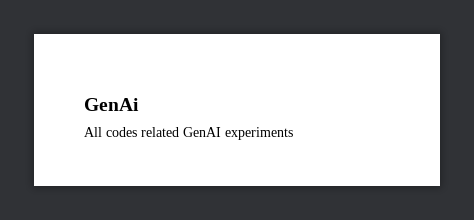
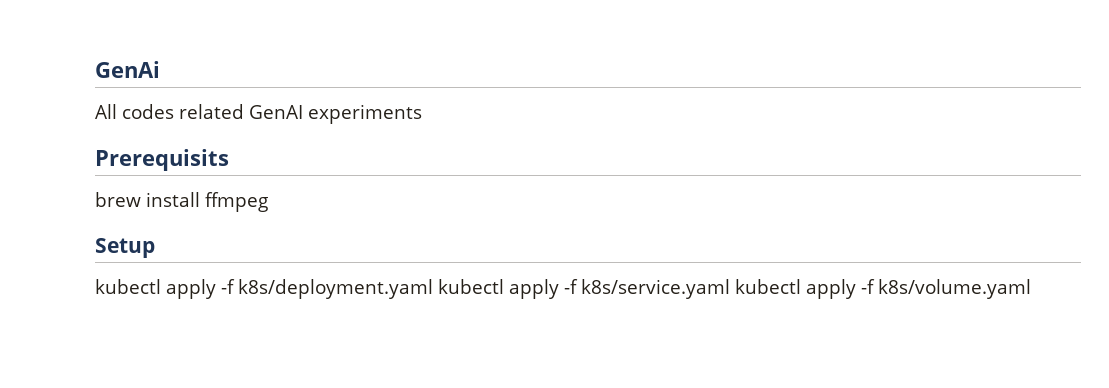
+ Prerequisits
+ brew install ffmpeg
+ Setup
+ kubectl apply -f k8s/deployment.yaml kubectl apply -f k8s/service.yaml kubectl apply -f k8s/volume.yaml

